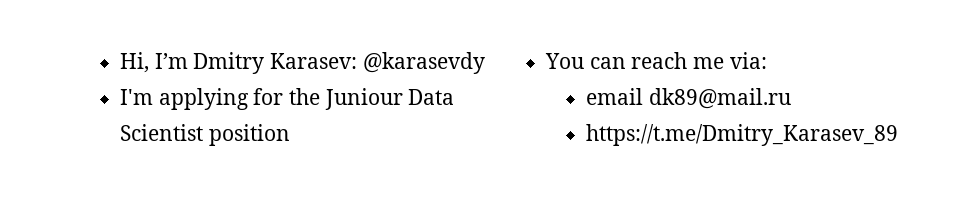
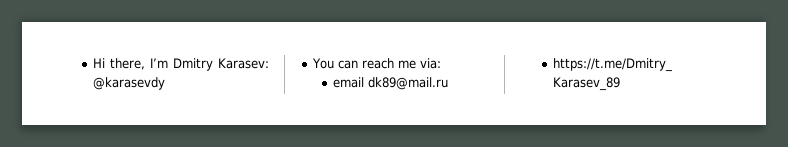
- Hi, I’m Dmitry Karasev: @karasevdy
+ Hi there, I’m Dmitry Karasev: @karasevdy
- I'm applying for the Juniour Data Scientist position

